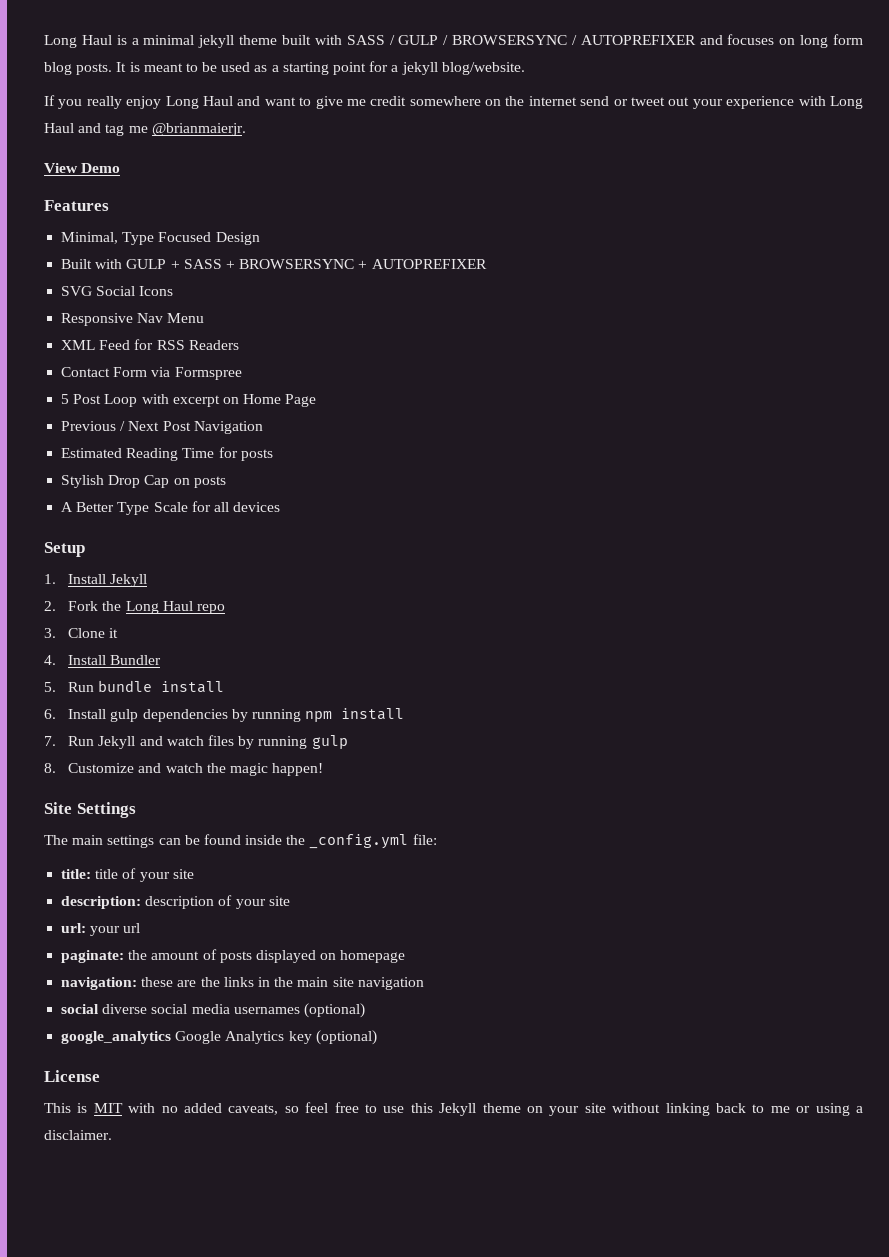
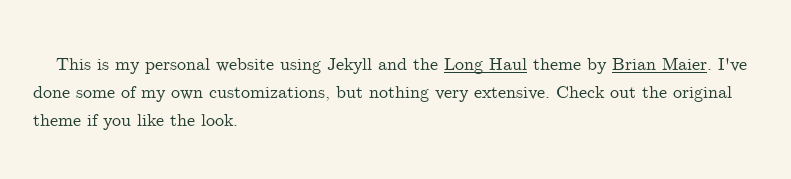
- Long Haul is a minimal jekyll theme built with SASS / GULP / BROWSERSYNC / AUTOPREFIXER and focuses on long form blog posts. It is meant to be used as a starting point for a jekyll blog/website.
- If you really enjoy Long Haul and want to give me credit somewhere on the internet send or tweet out your experience with Long Haul and tag me @brianmaierjr.
- View Demo
- Features
- Minimal, Type Focused Design
- Built with GULP + SASS + BROWSERSYNC + AUTOPREFIXER
- SVG Social Icons
- Responsive Nav Menu
- XML Feed for RSS Readers
- Contact Form via Formspree
- 5 Post Loop with excerpt on Home Page
- Previous / Next Post Navigation
- Estimated Reading Time for posts
- Stylish Drop Cap on posts
- A Better Type Scale for all devices
- Setup
- 1. Install Jekyll
- 2. Fork the Long Haul repo
- 3. Clone it
- 4. Install Bundler
- 5. Run bundle install
- 6. Install gulp dependencies by running npm install
- 7. Run Jekyll and watch files by running gulp
- 8. Customize and watch the magic happen!
- Site Settings
- The main settings can be found inside the _config.yml file:
- title: title of your site
- description: description of your site
- url: your url
- paginate: the amount of posts displayed on homepage
- navigation: these are the links in the main site navigation
- social diverse social media usernames (optional)
- google_analytics Google Analytics key (optional)
- License
- This is MIT with no added caveats, so feel free to use this Jekyll theme on your site without linking back to me or using a disclaimer.
+ This is my personal website using Jekyll and the Long Haul theme by Brian Maier. I've done some of my own customizations, but nothing very extensive. Check out the original theme if you like the look.

